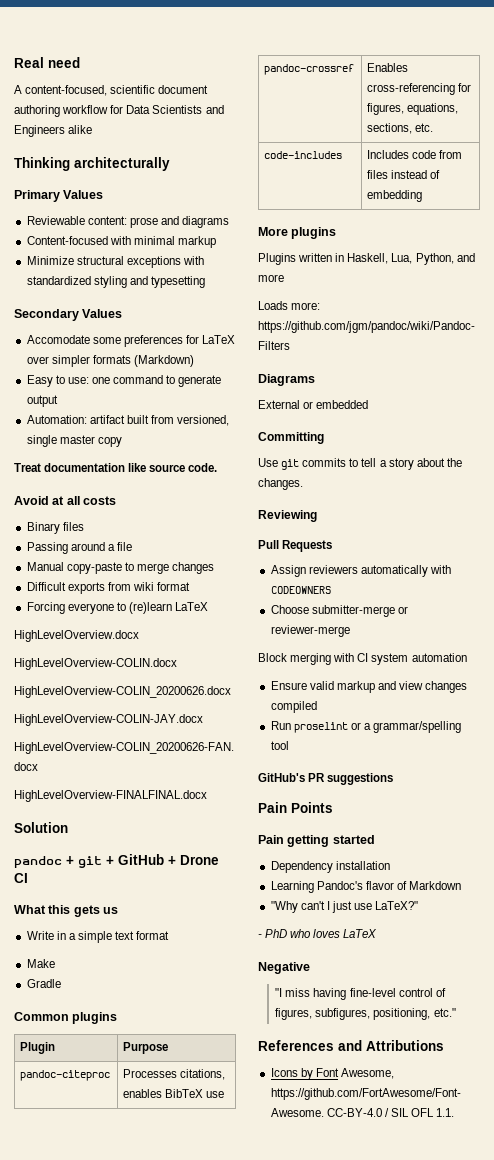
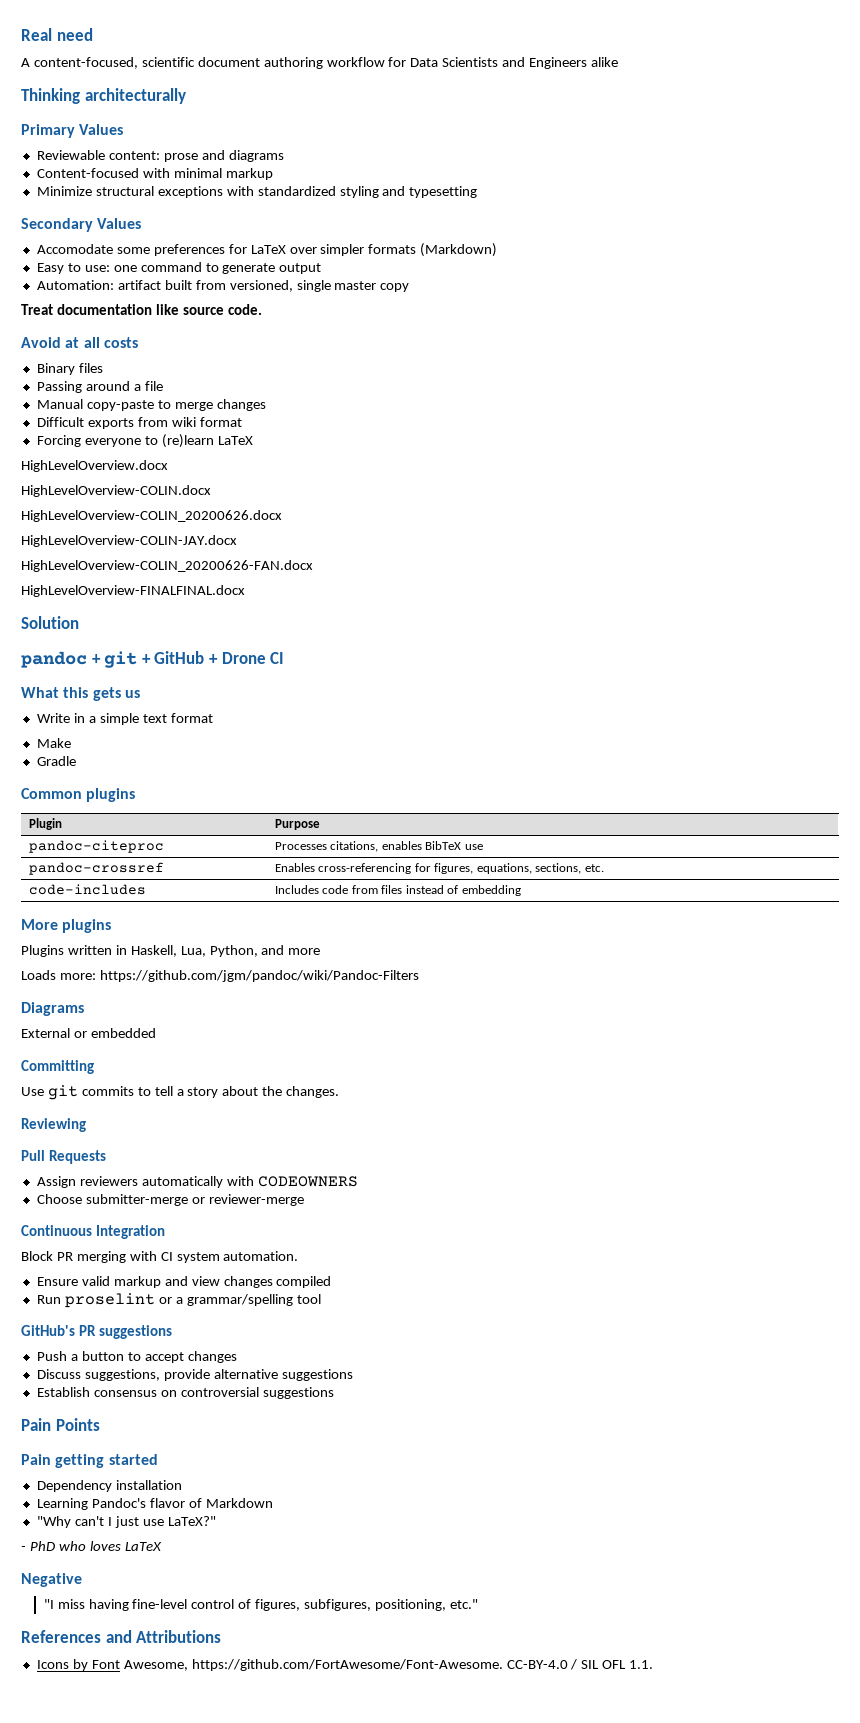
+ Continuous Integration
- Block merging with CI system automation
+ Block PR merging with CI system automation.
+ Push a button to accept changes
+ Discuss suggestions, provide alternative suggestions
+ Establish consensus on controversial suggestions

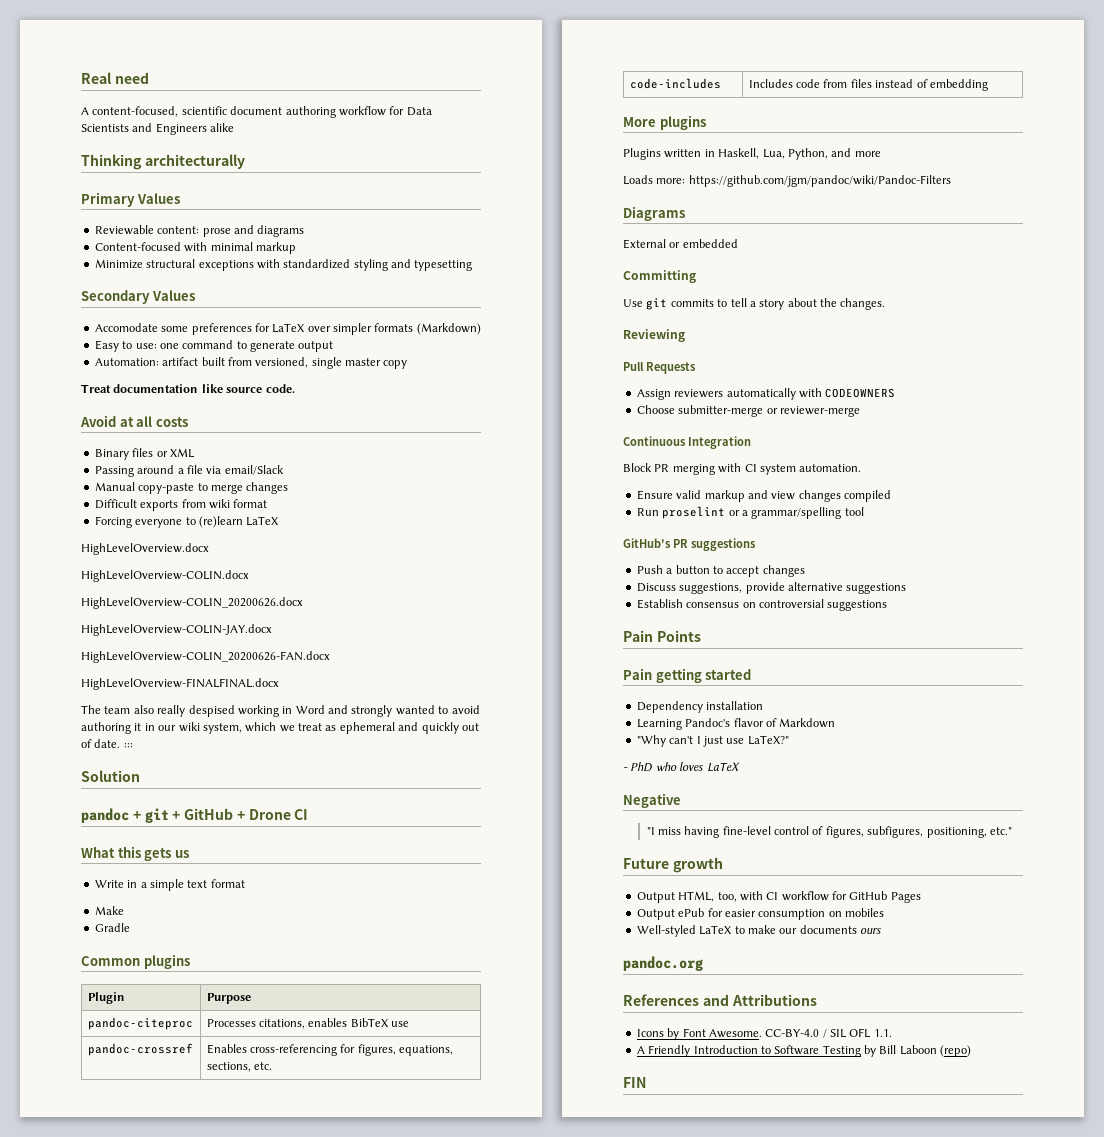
- Binary files
+ Binary files or XML
- Passing around a file
+ Passing around a file via email/Slack
+ The team also really despised working in Word and strongly wanted to avoid authoring it in our wiki system, which we treat as ephemeral and quickly out of date. :::
+ Future growth
+ Output HTML, too, with CI workflow for GitHub Pages
+ Output ePub for easier consumption on mobiles
+ Well-styled LaTeX to make our documents ours
+ pandoc.org
- Icons by Font Awesome, https://github.com/FortAwesome/Font-Awesome. CC-BY-4.0 / SIL OFL 1.1.
+ Icons by Font Awesome. CC-BY-4.0 / SIL OFL 1.1.
+ A Friendly Introduction to Software Testing by Bill Laboon (repo)
+ FIN

